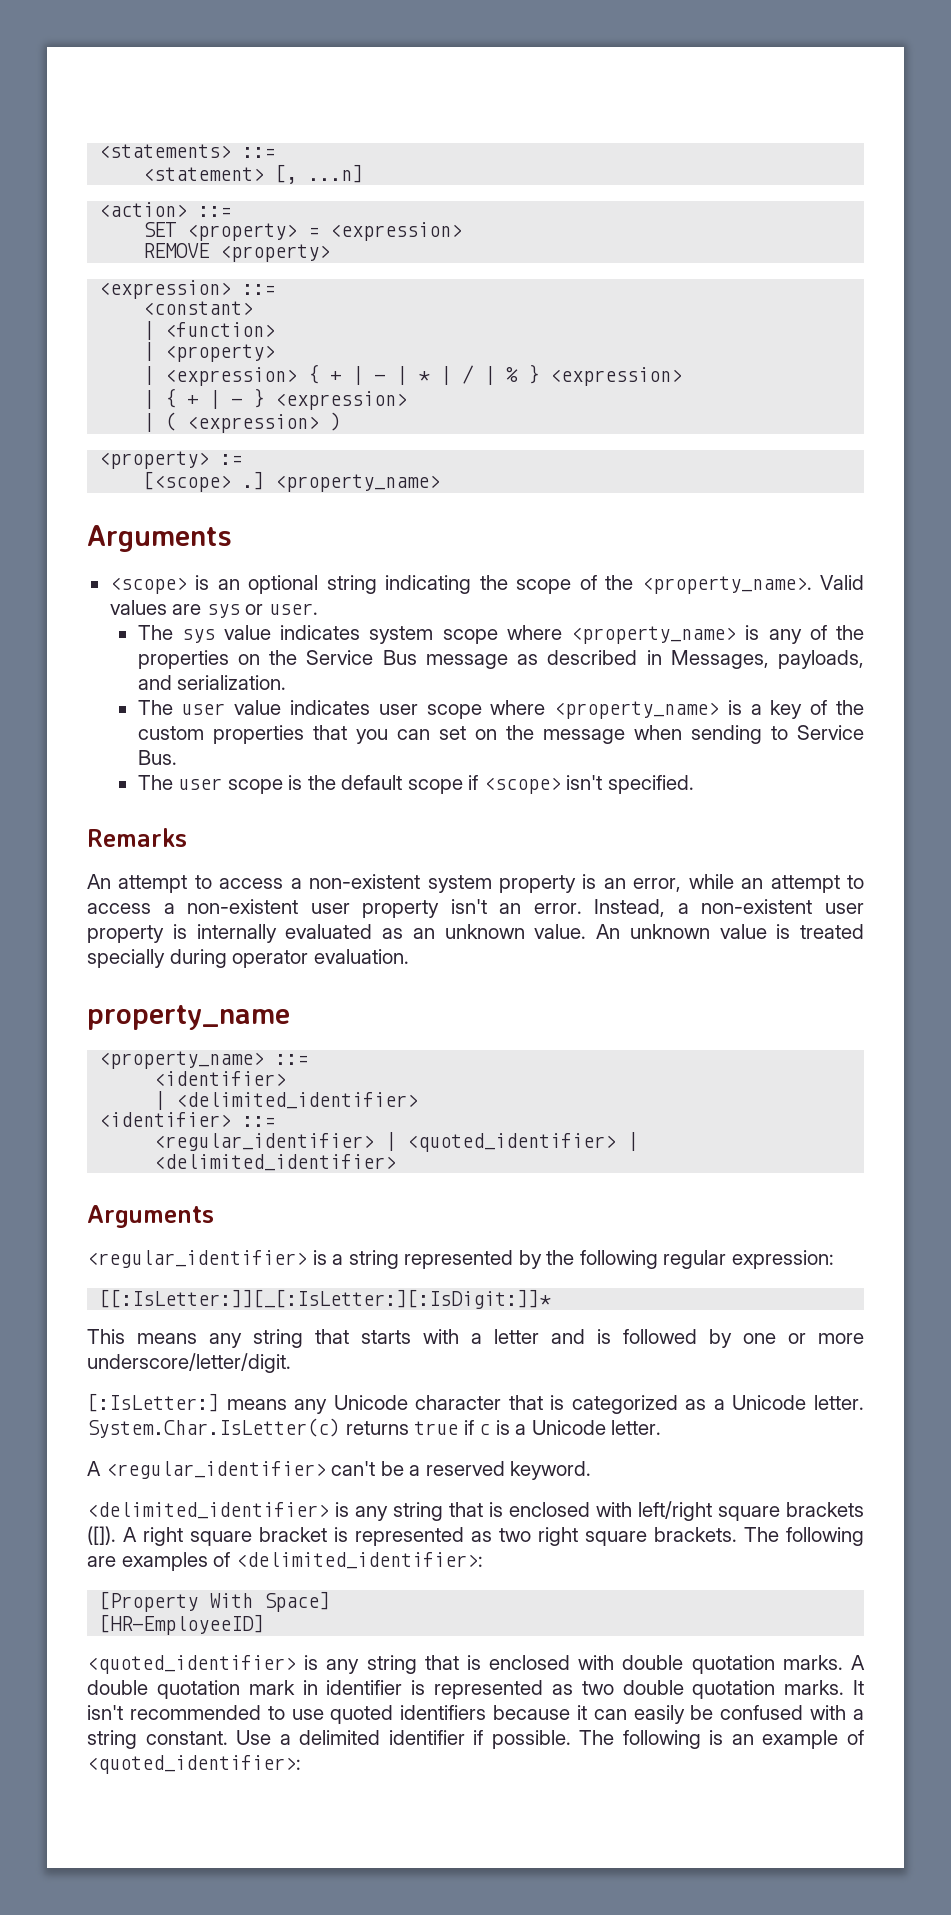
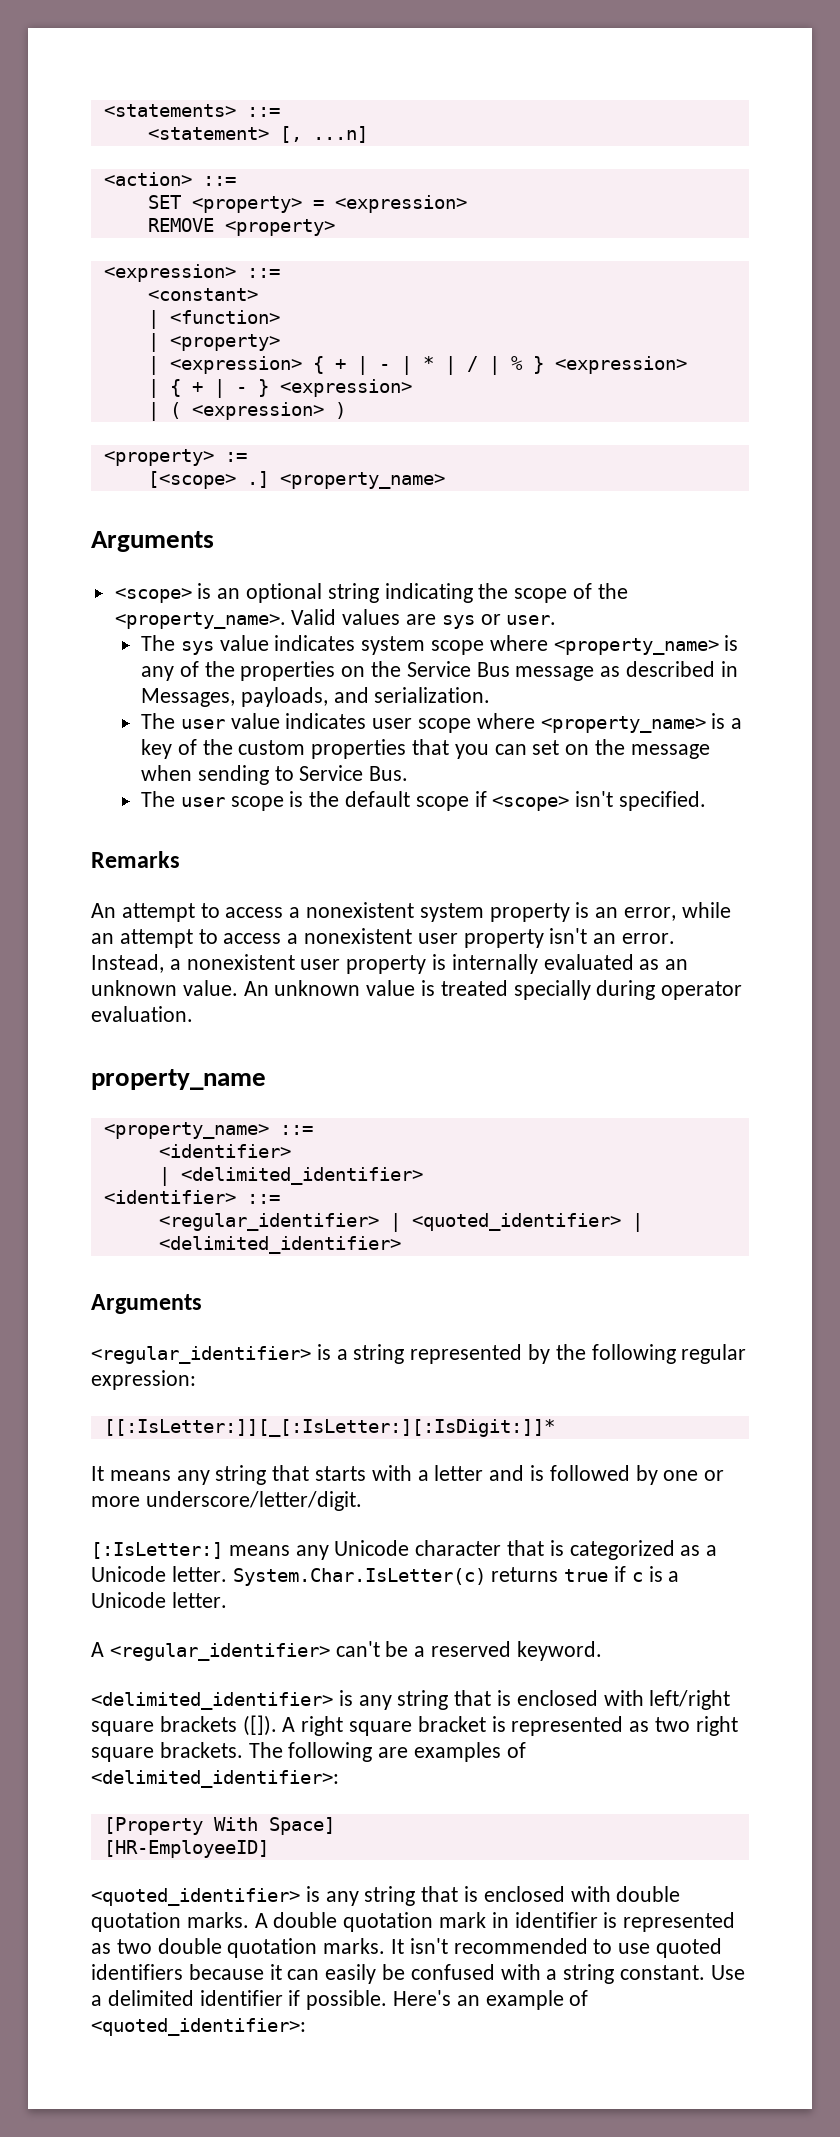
- An attempt to access a non-existent system property is an error, while an attempt to access a non-existent user property isn't an error.
+ An attempt to access a nonexistent system property is an error, while an attempt to access a nonexistent user property isn't an error.
- Instead, a non-existent user property is internally evaluated as an unknown value.
+ Instead, a nonexistent user property is internally evaluated as an unknown value.
- This means any string that starts with a letter and is followed by one or more underscore/letter/digit.
+ It means any string that starts with a letter and is followed by one or more underscore/letter/digit.
- The following is an example of <quoted_identifier>:
+ Here's an example of <quoted_identifier>:

